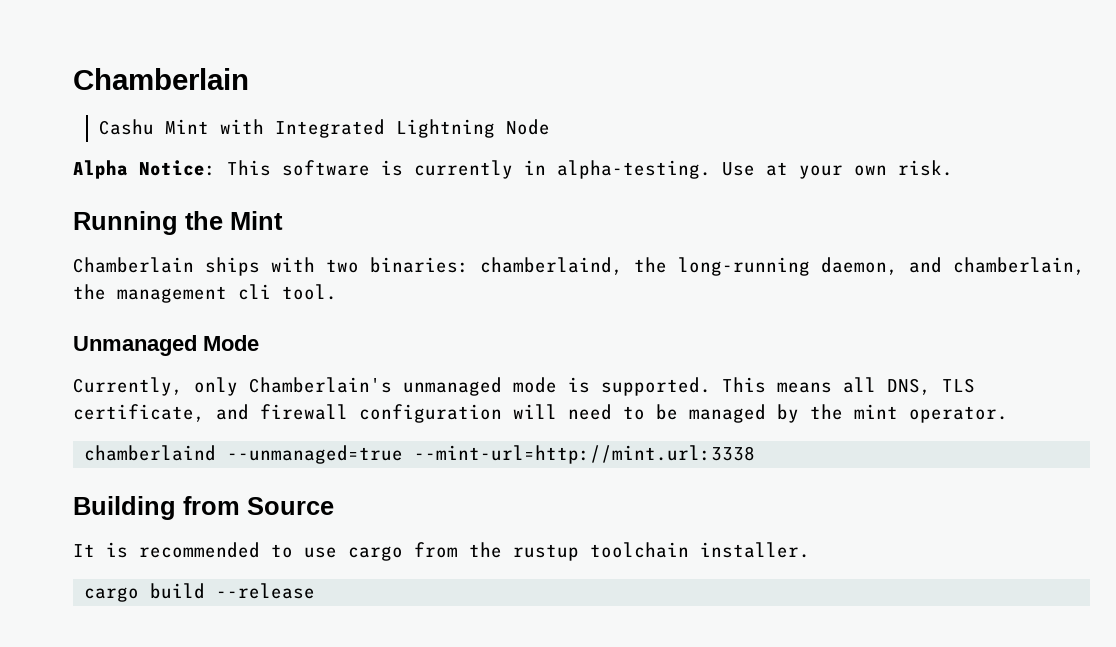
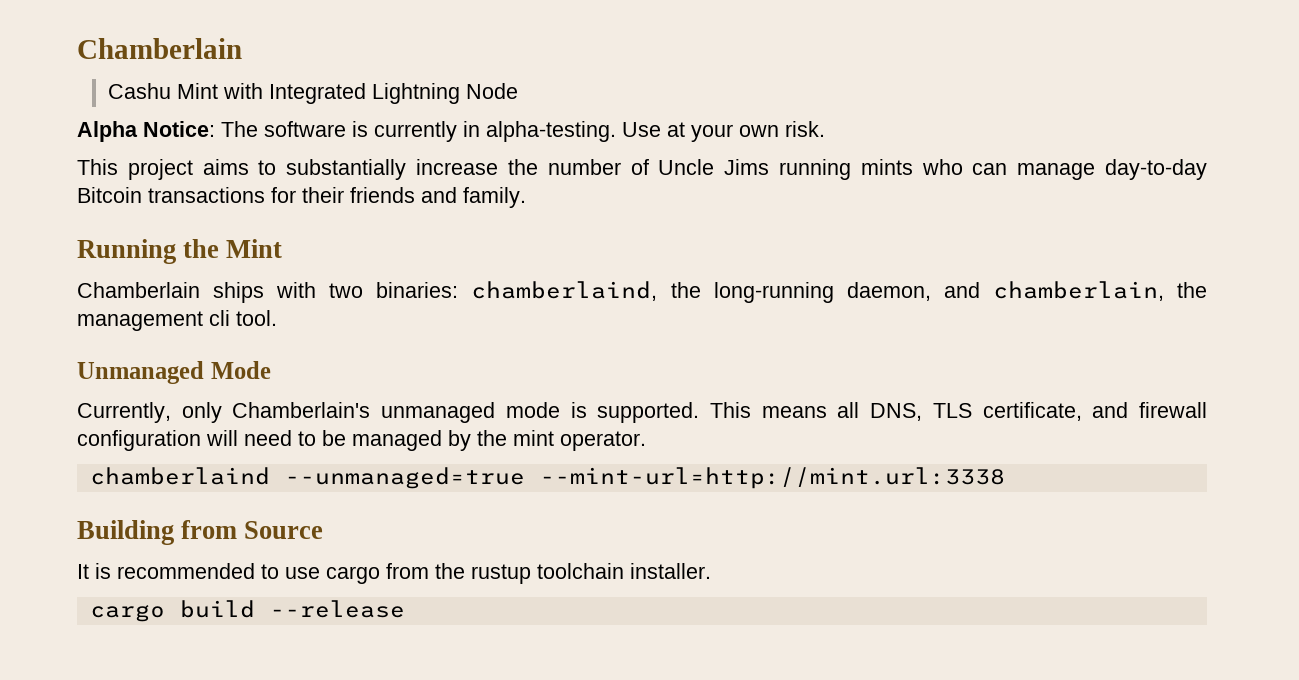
- Alpha Notice: This software is currently in alpha-testing.
+ Alpha Notice: The software is currently in alpha-testing.
+ This project aims to substantially increase the number of Uncle Jims running mints who can manage day-to-day Bitcoin transactions for their friends and family.

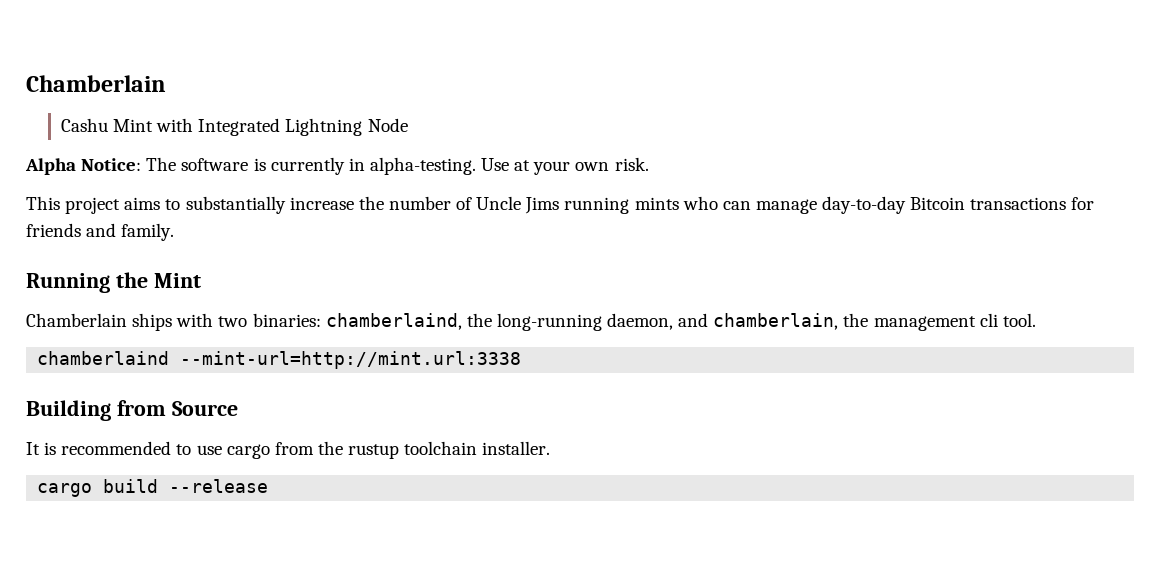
- This project aims to substantially increase the number of Uncle Jims running mints who can manage day-to-day Bitcoin transactions for their friends and family.
+ This project aims to substantially increase the number of Uncle Jims running mints who can manage day-to-day Bitcoin transactions for friends and family.
- Unmanaged Mode
- Currently, only Chamberlain's unmanaged mode is supported. This means all DNS, TLS certificate, and firewall configuration will need to be managed by the mint operator.
- chamberlaind --unmanaged=true --mint-url=http://mint.url:3338
+ chamberlaind --mint-url=http://mint.url:3338

